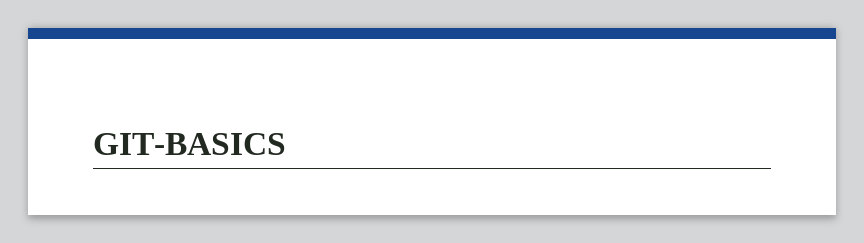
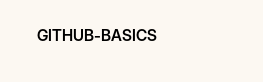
- GIT-BASICS
+ GITHUB-BASICS

